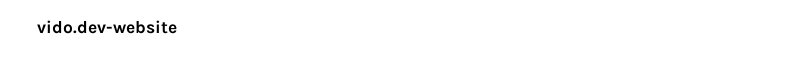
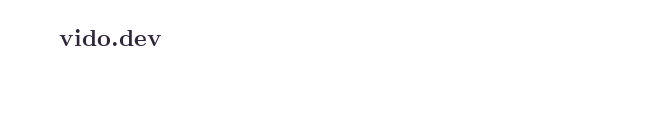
- vido.dev-website
+ vido.dev

